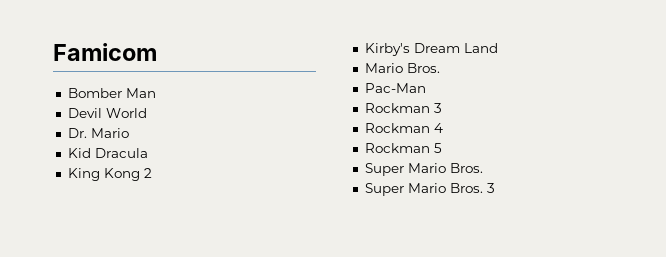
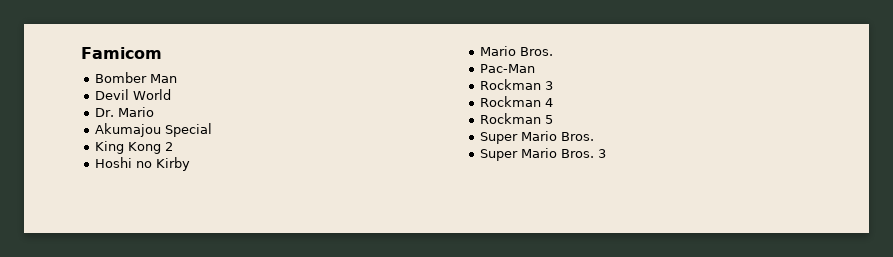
- Kid Dracula
+ Akumajou Special
- Kirby's Dream Land
+ Hoshi no Kirby

